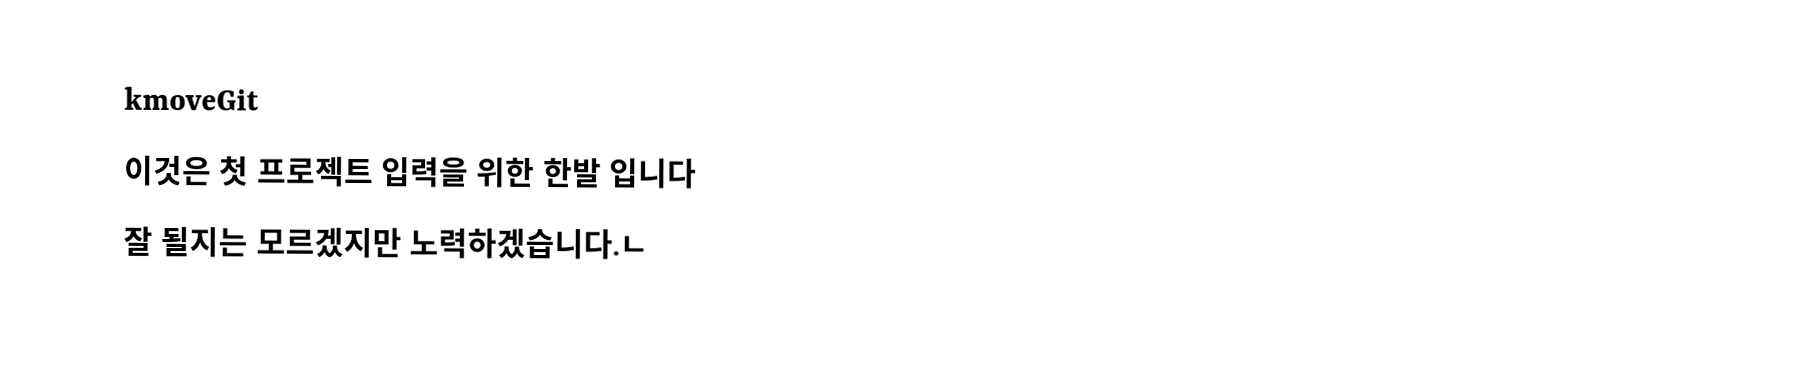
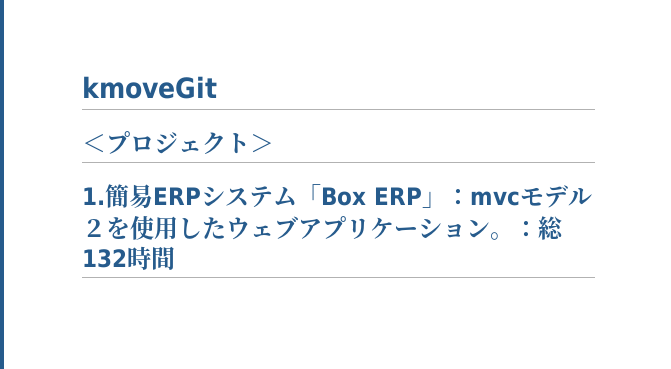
- 이것은 첫 프로젝트 입력을 위한 한발 입니다
- 잘 될지는 모르겠지만 노력하겠습니다.ㄴ
+ ＜プロジェクト＞
+ 1.簡易ERPシステム「Box ERP」：mvcモデル２を使用したウェブアプリケーション。：総132時間

